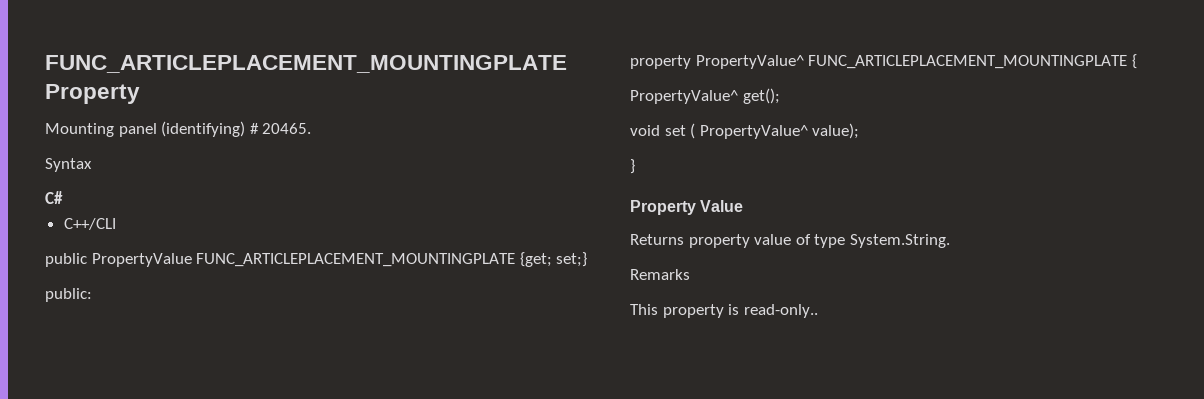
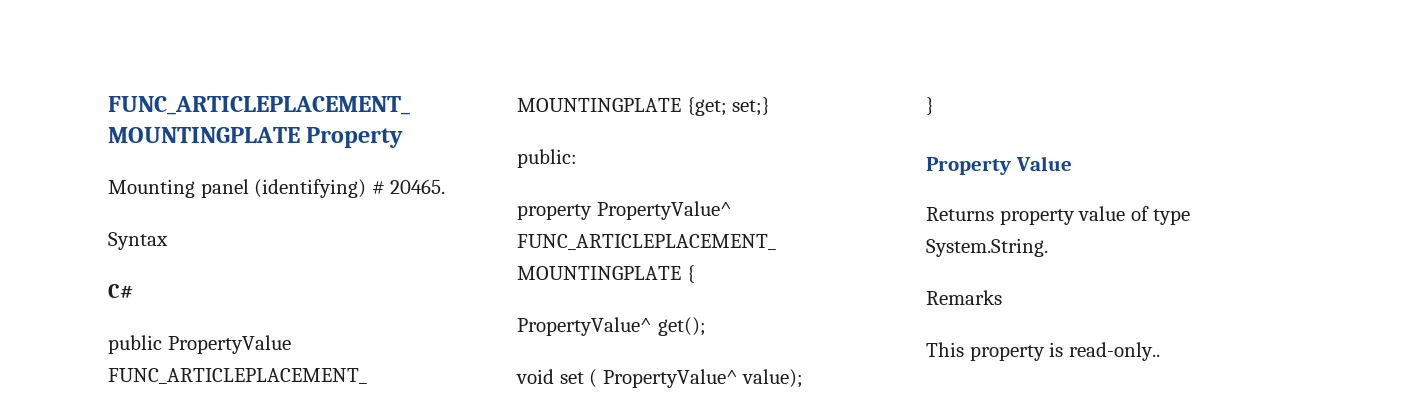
- C++/CLI

